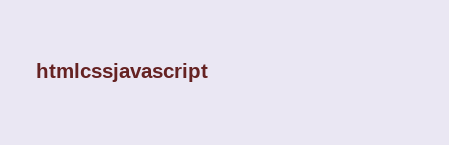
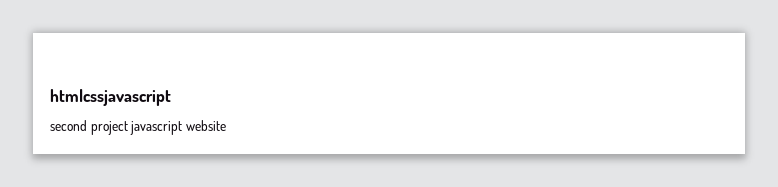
+ second project javascript website

